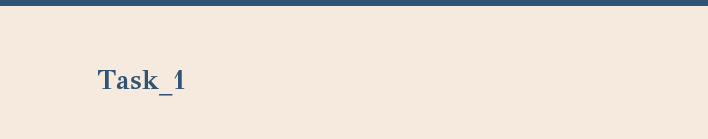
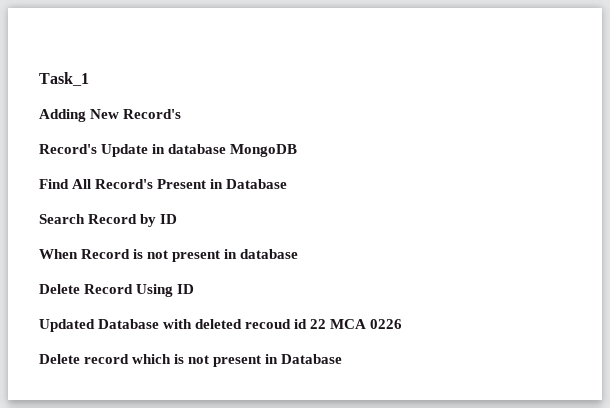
+ Adding New Record's
+ Record's Update in database MongoDB
+ Find All Record's Present in Database
+ Search Record by ID
+ When Record is not present in database
+ Delete Record Using ID
+ Updated Database with deleted recoud id 22 MCA 0226
+ Delete record which is not present in Database

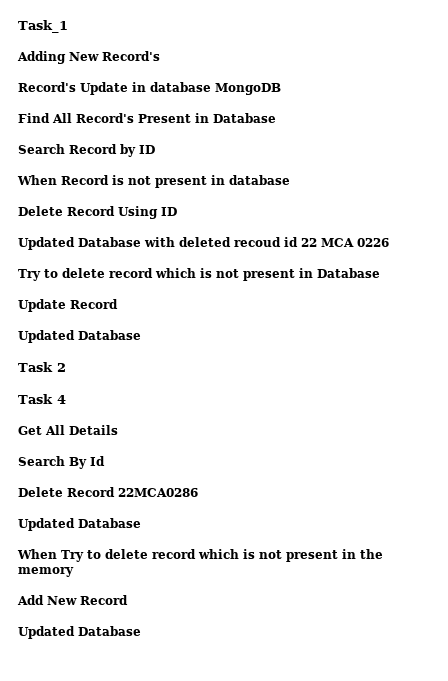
- Delete record which is not present in Database
+ Try to delete record which is not present in Database
+ Update Record
+ Updated Database
+ Task 2
+ Task 4
+ Get All Details
+ Search By Id
+ Delete Record 22MCA0286
+ Updated Database
+ When Try to delete record which is not present in the memory
+ Add New Record
+ Updated Database

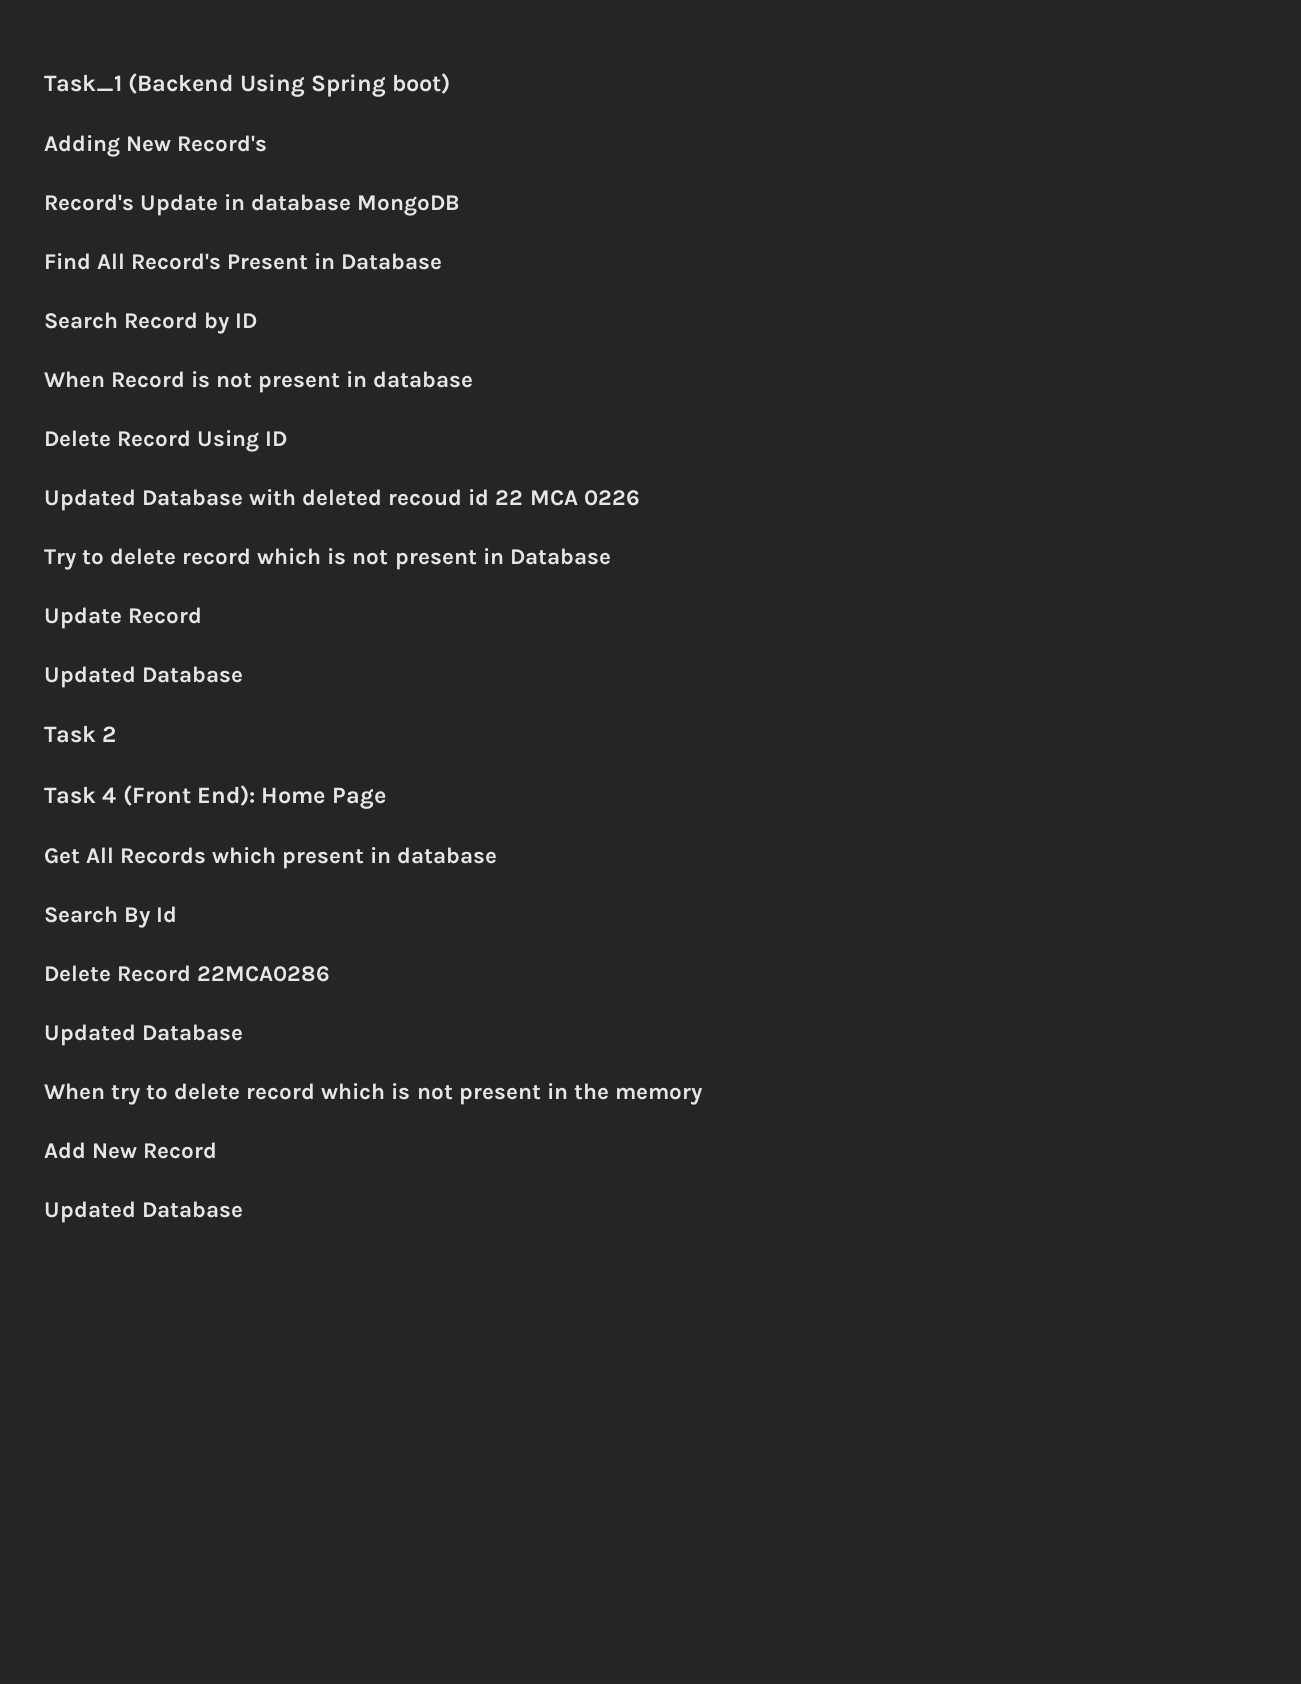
- Task_1
+ Task_1 (Backend Using Spring boot)
- Task 4
- Get All Details
+ Task 4 (Front End): Home Page
+ Get All Records which present in database
- When Try to delete record which is not present in the memory
+ When try to delete record which is not present in the memory

